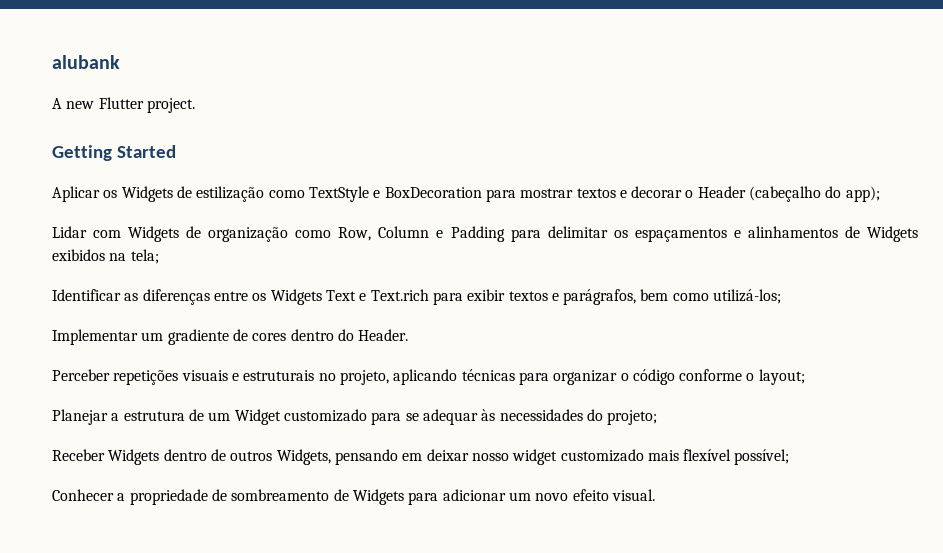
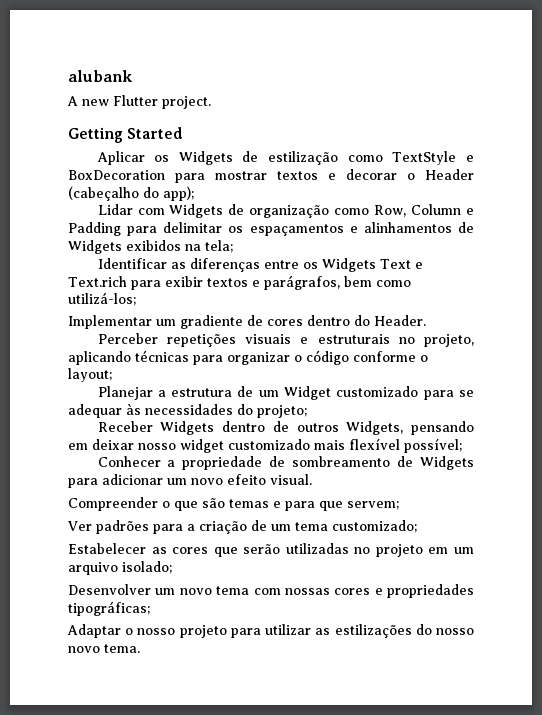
+ Compreender o que são temas e para que servem;
+ Ver padrões para a criação de um tema customizado;
+ Estabelecer as cores que serão utilizadas no projeto em um arquivo isolado;
+ Desenvolver um novo tema com nossas cores e propriedades tipográficas;
+ Adaptar o nosso projeto para utilizar as estilizações do nosso novo tema.

